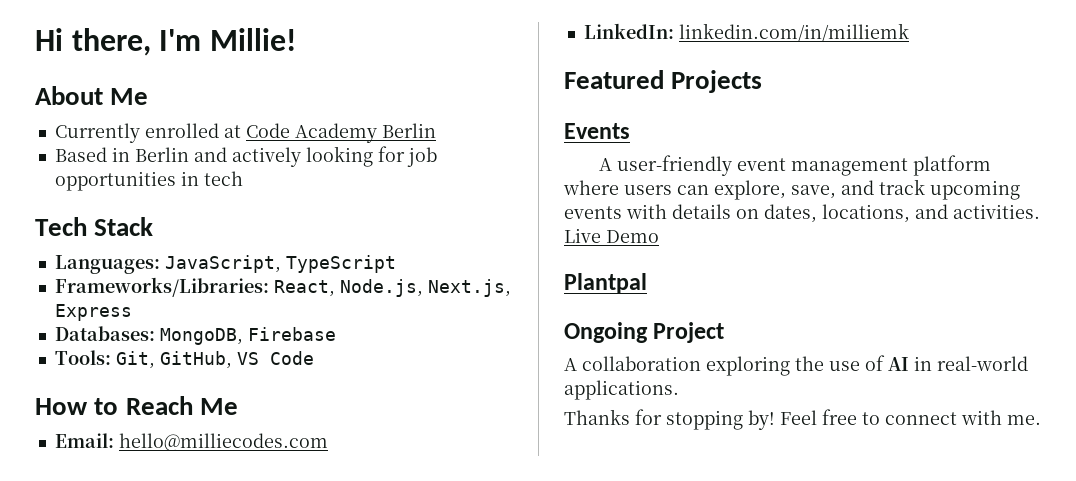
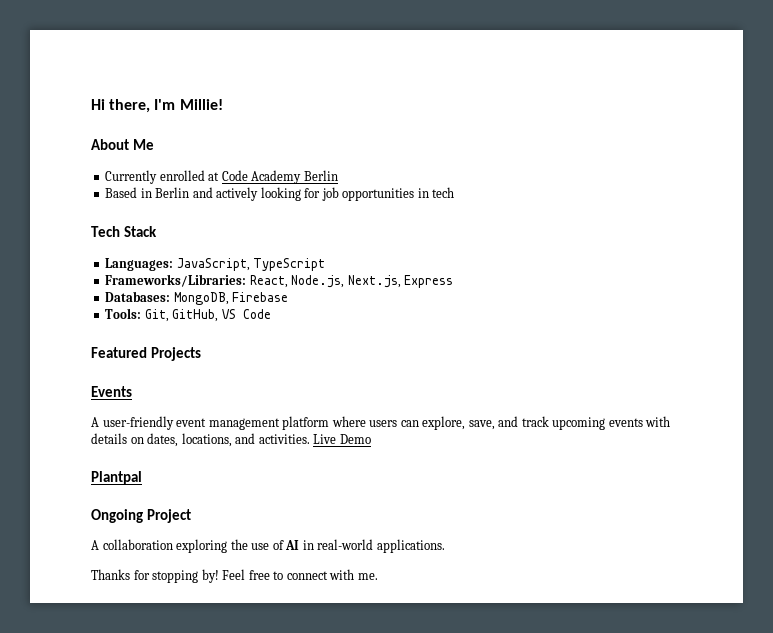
- How to Reach Me
- Email: hello@milliecodes.com
- LinkedIn: linkedin.com/in/milliemk

